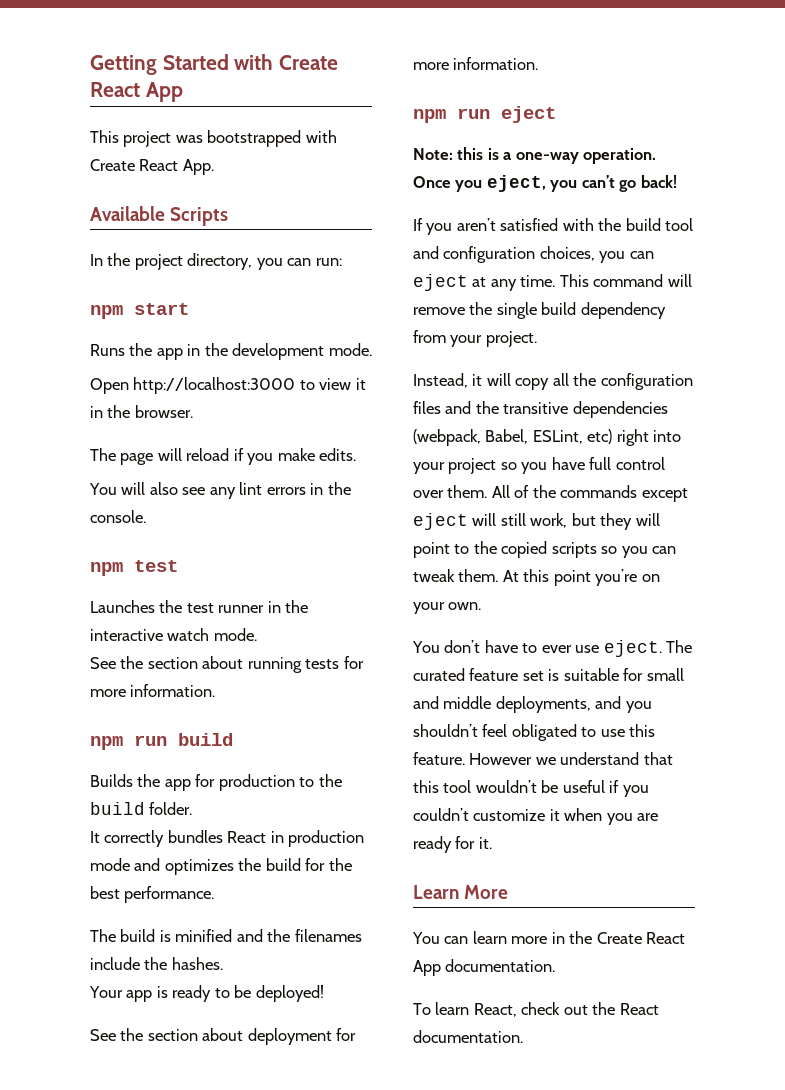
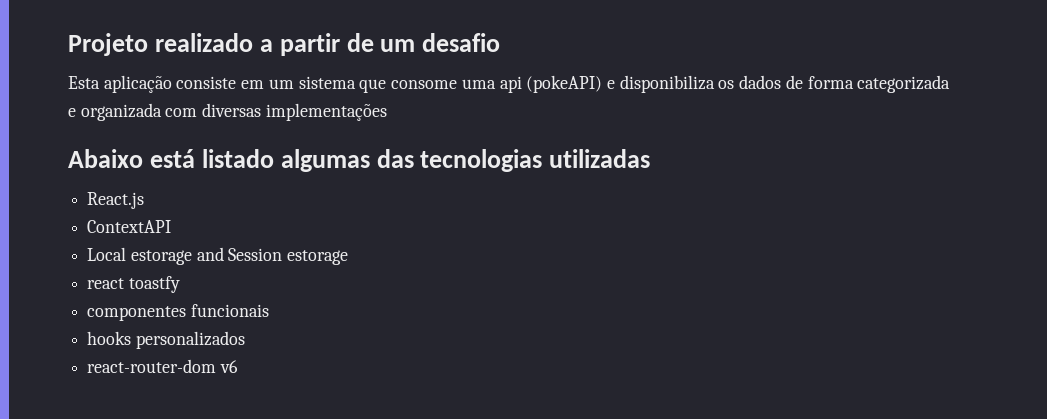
- Getting Started with Create React App
- This project was bootstrapped with Create React App.
- Available Scripts
- In the project directory, you can run:
- npm start
- Runs the app in the development mode.
- Open http://localhost:3000 to view it in the browser.
- The page will reload if you make edits.
- You will also see any lint errors in the console.
- npm test
- Launches the test runner in the interactive watch mode.
- See the section about running tests for more information.
- npm run build
- Builds the app for production to the build folder.
- It correctly bundles React in production mode and optimizes the build for the best performance.
- The build is minified and the filenames include the hashes.
- Your app is ready to be deployed!
- See the section about deployment for more information.
- npm run eject
- Note: this is a one-way operation. Once you eject, you can’t go back!
- If you aren’t satisfied with the build tool and configuration choices, you can eject at any time. This command will remove the single build dependency from your project.
- Instead, it will copy all the configuration files and the transitive dependencies (webpack, Babel, ESLint, etc) right into your project so you have full control over them. All of the commands except eject will still work, but they will point to the copied scripts so you can tweak them. At this point you’re on your own.
- You don’t have to ever use eject. The curated feature set is suitable for small and middle deployments, and you shouldn’t feel obligated to use this feature. However we understand that this tool wouldn’t be useful if you couldn’t customize it when you are ready for it.
- Learn More
- You can learn more in the Create React App documentation.
- To learn React, check out the React documentation.
+ Projeto realizado a partir de um desafio
+ Esta aplicação consiste em um sistema que consome uma api (pokeAPI) e disponibiliza os dados de forma categorizada e organizada com diversas implementações
+ Abaixo está listado algumas das tecnologias utilizadas
+ React.js
+ ContextAPI
+ Local estorage and Session estorage
+ react toastfy
+ componentes funcionais
+ hooks personalizados
+ react-router-dom v6

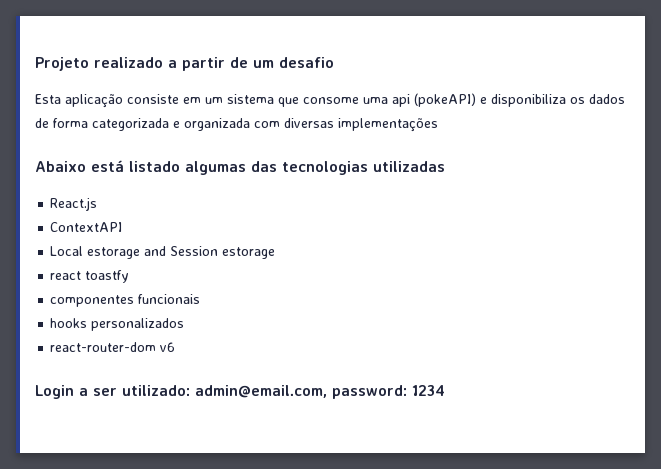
+ Login a ser utilizado: admin@email.com, password: 1234

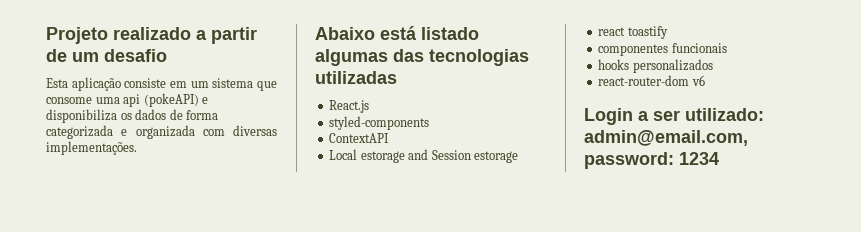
- Esta aplicação consiste em um sistema que consome uma api (pokeAPI) e disponibiliza os dados de forma categorizada e organizada com diversas implementações
+ Esta aplicação consiste em um sistema que consome uma api (pokeAPI) e disponibiliza os dados de forma categorizada e organizada com diversas implementações.
+ styled-components
- react toastfy
+ react toastify

